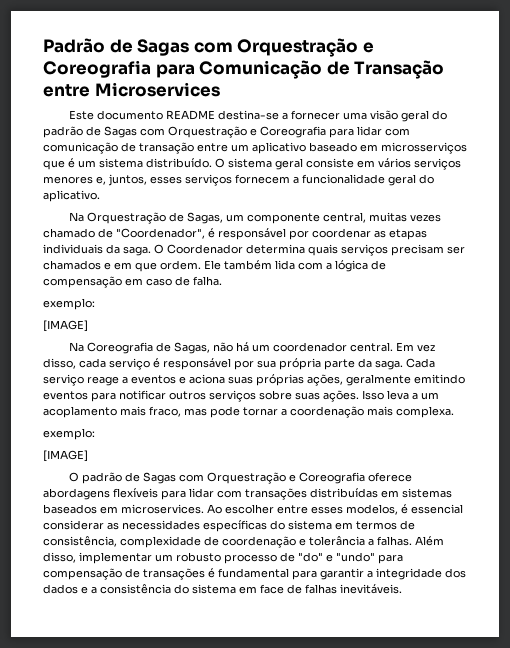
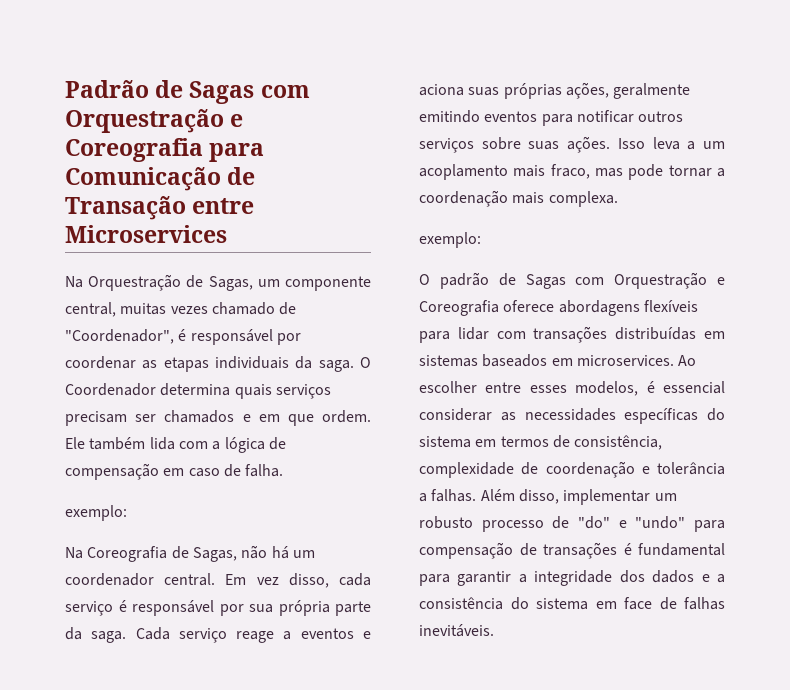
- Este documento README destina-se a fornecer uma visão geral do padrão de Sagas com Orquestração e Coreografia para lidar com comunicação de transação entre um aplicativo baseado em microsserviços que é um sistema distribuído. O sistema geral consiste em vários serviços menores e, juntos, esses serviços fornecem a funcionalidade geral do aplicativo.
  Ele também lida com a lógica de compensação em caso de falha.
  exemplo:
- [IMAGE]
  Isso leva a um acoplamento mais fraco, mas pode tornar a coordenação mais complexa.
  exemplo:
- [IMAGE]

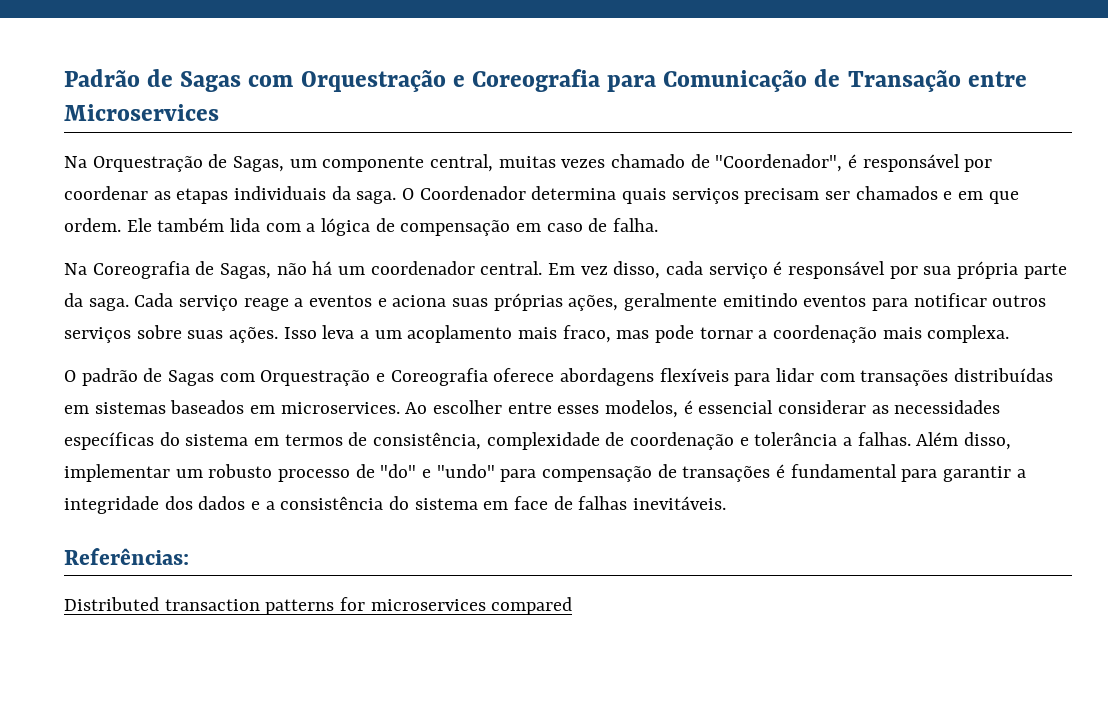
  Ele também lida com a lógica de compensação em caso de falha.
- exemplo:
  Isso leva a um acoplamento mais fraco, mas pode tornar a coordenação mais complexa.
- exemplo:
+ Referências:
+ Distributed transaction patterns for microservices compared

